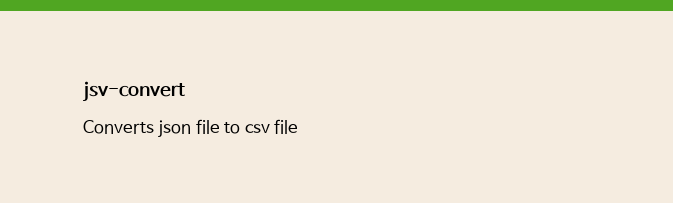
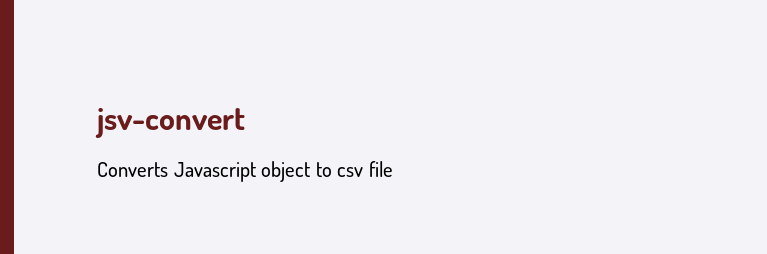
- Converts json file to csv file
+ Converts Javascript object to csv file

